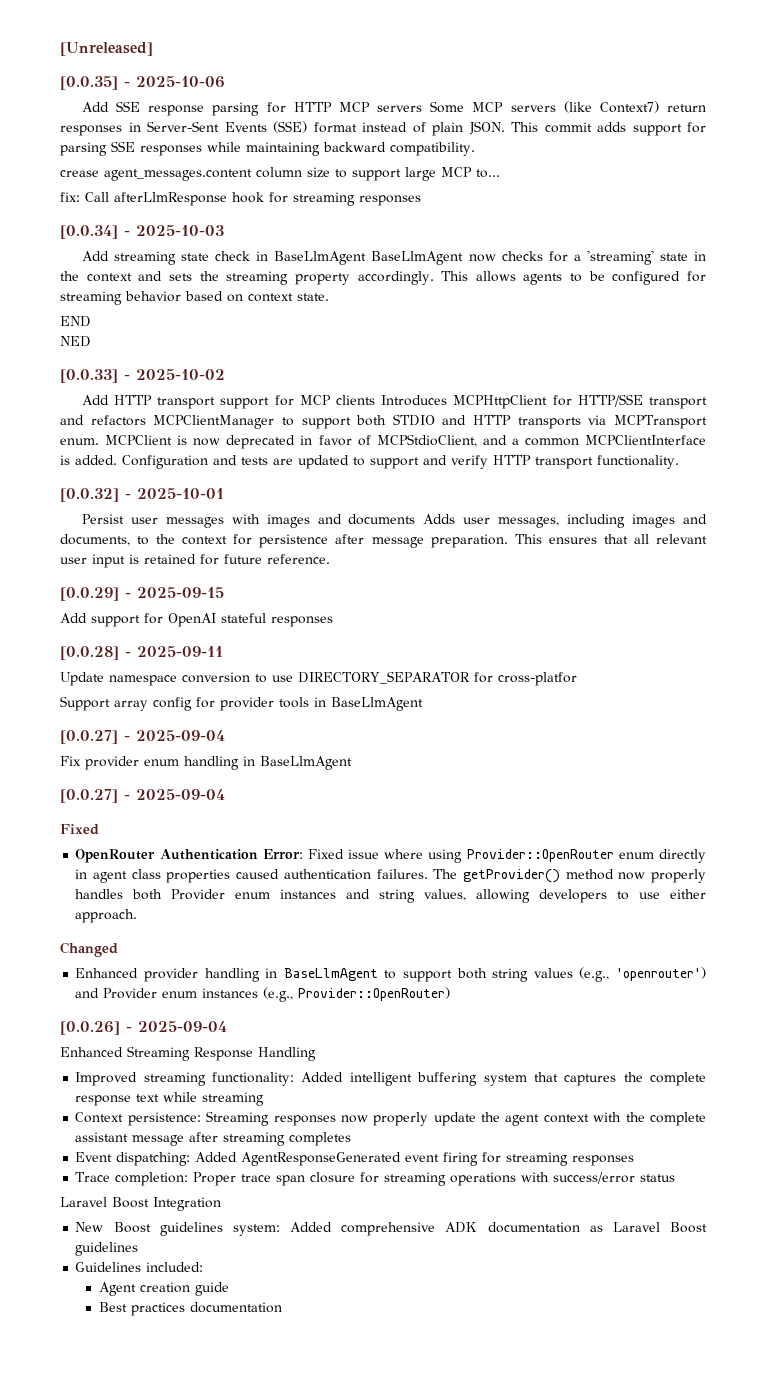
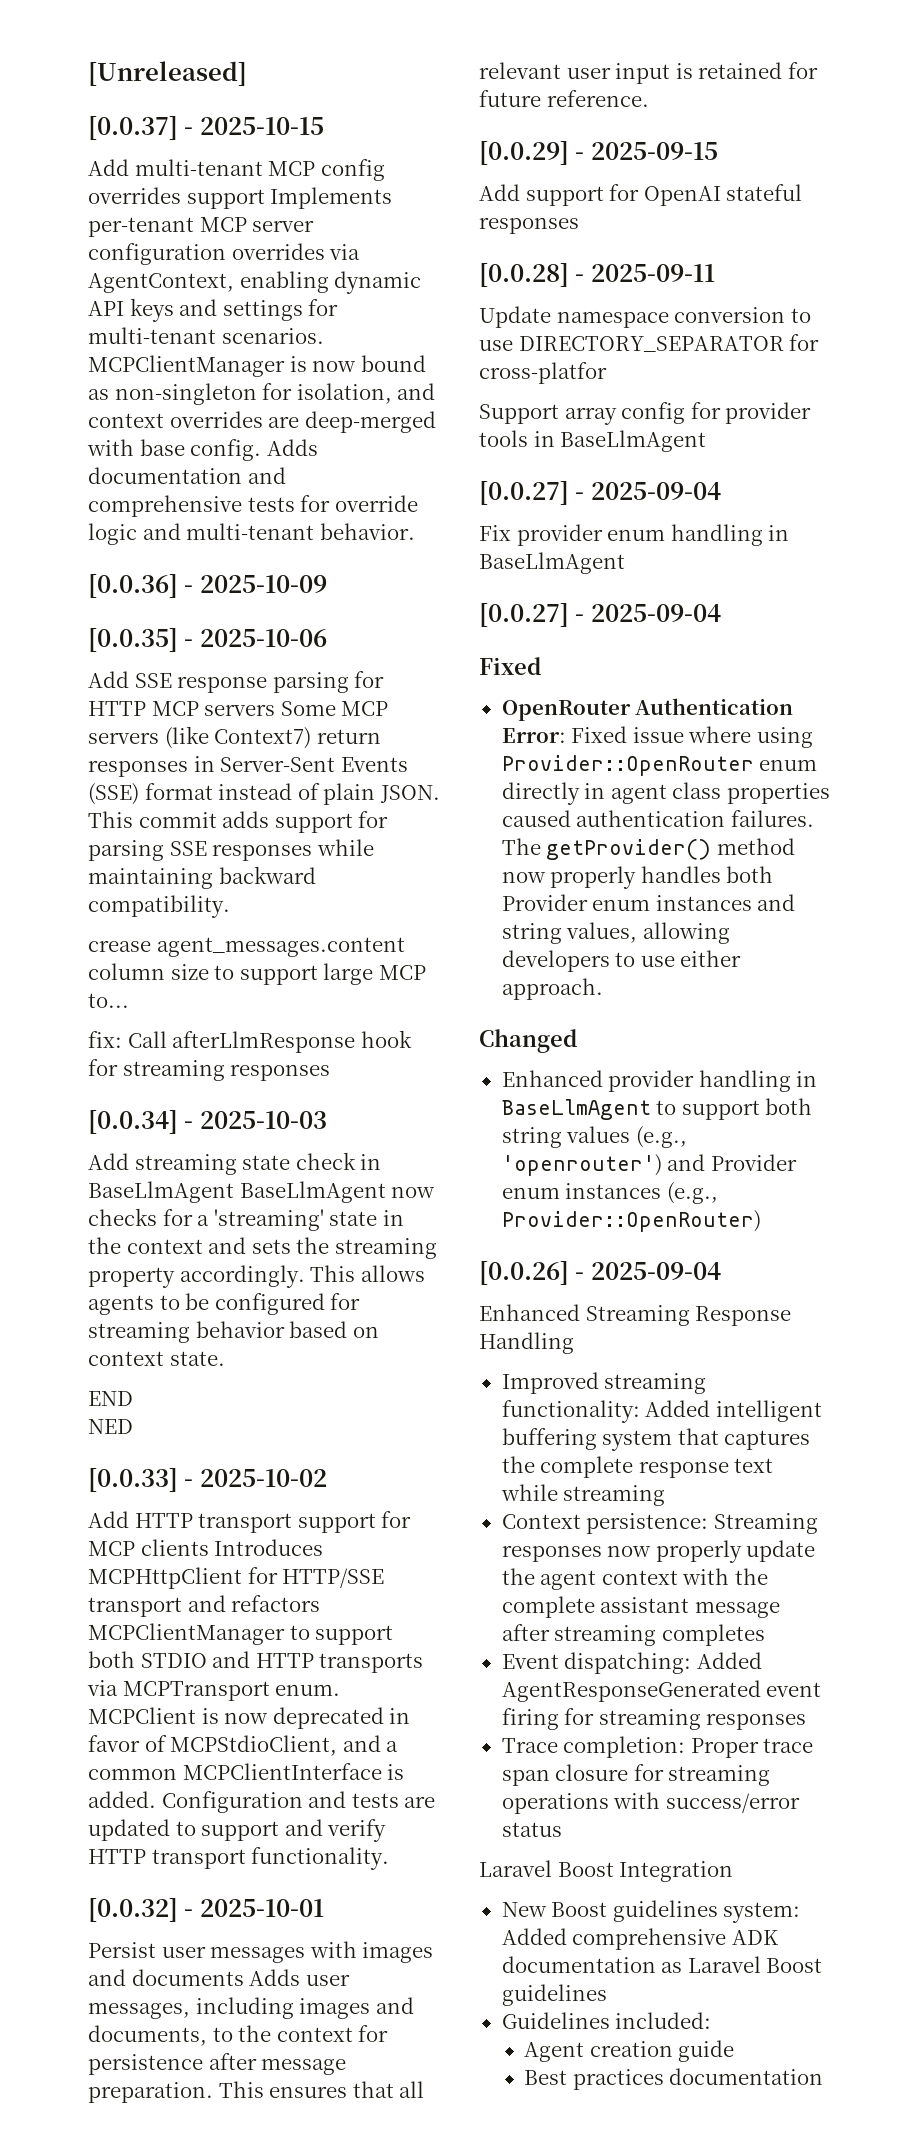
+ [0.0.37] - 2025-10-15
+ Add multi-tenant MCP config overrides support Implements per-tenant MCP server configuration overrides via AgentContext, enabling dynamic API keys and settings for multi-tenant scenarios. MCPClientManager is now bound as non-singleton for isolation, and context overrides are deep-merged with base config. Adds documentation and comprehensive tests for override logic and multi-tenant behavior.
+ [0.0.36] - 2025-10-09

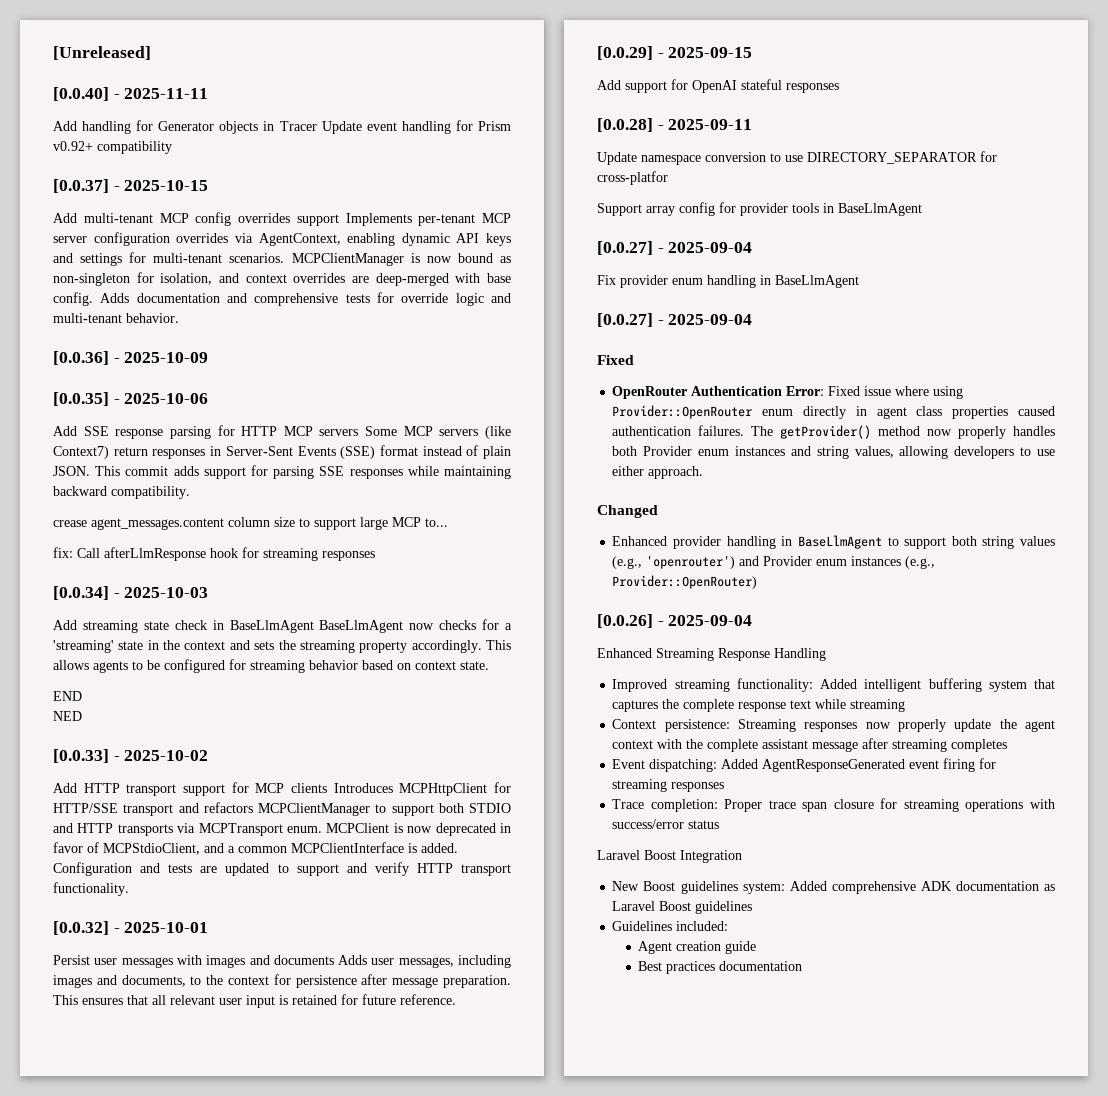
+ [0.0.40] - 2025-11-11
+ Add handling for Generator objects in Tracer Update event handling for Prism v0.92+ compatibility

